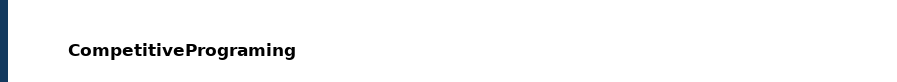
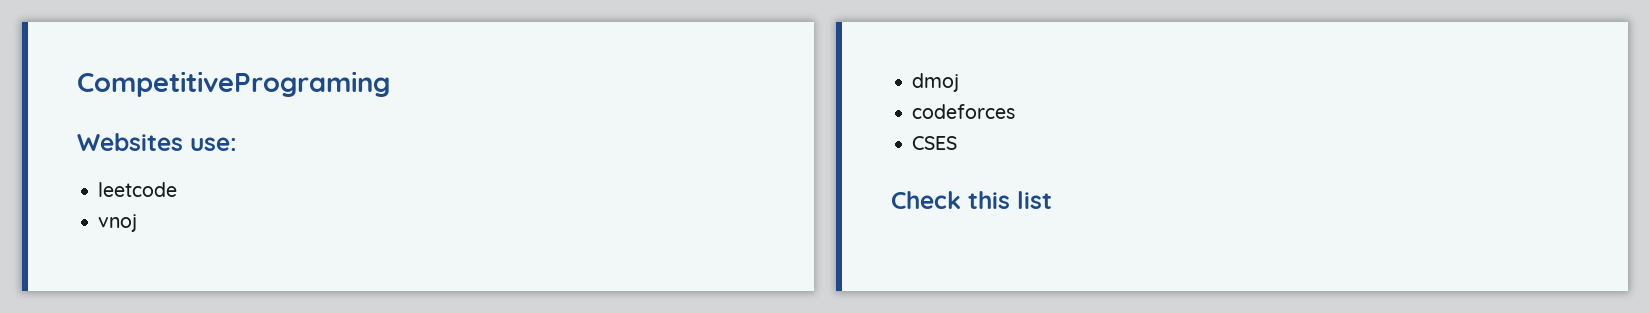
+ Websites use:
+ leetcode
+ vnoj
+ dmoj
+ codeforces
+ CSES
+ Check this list

